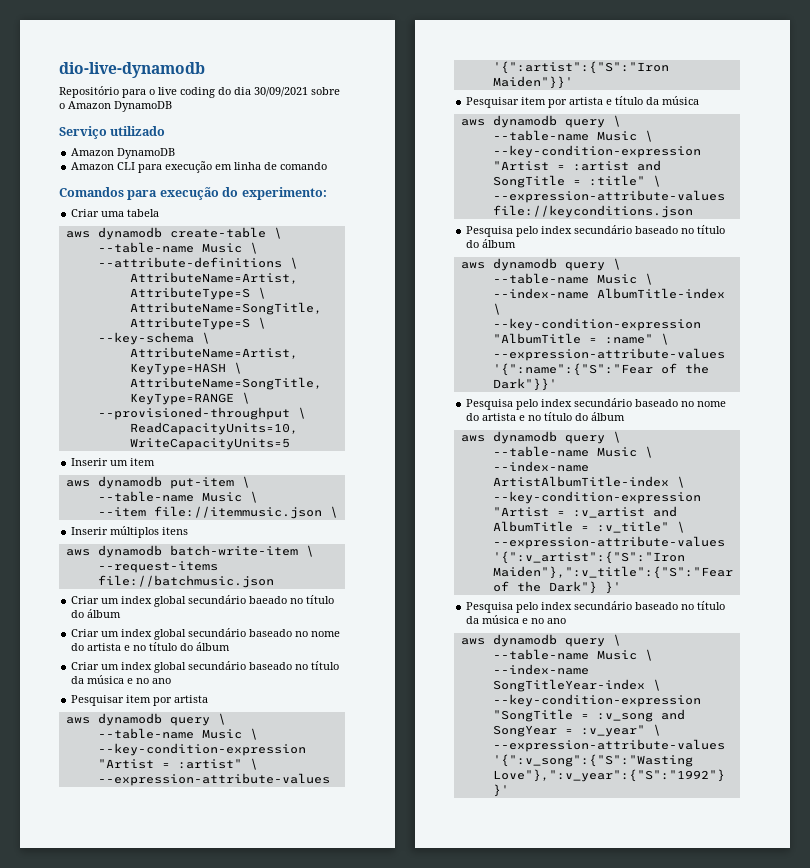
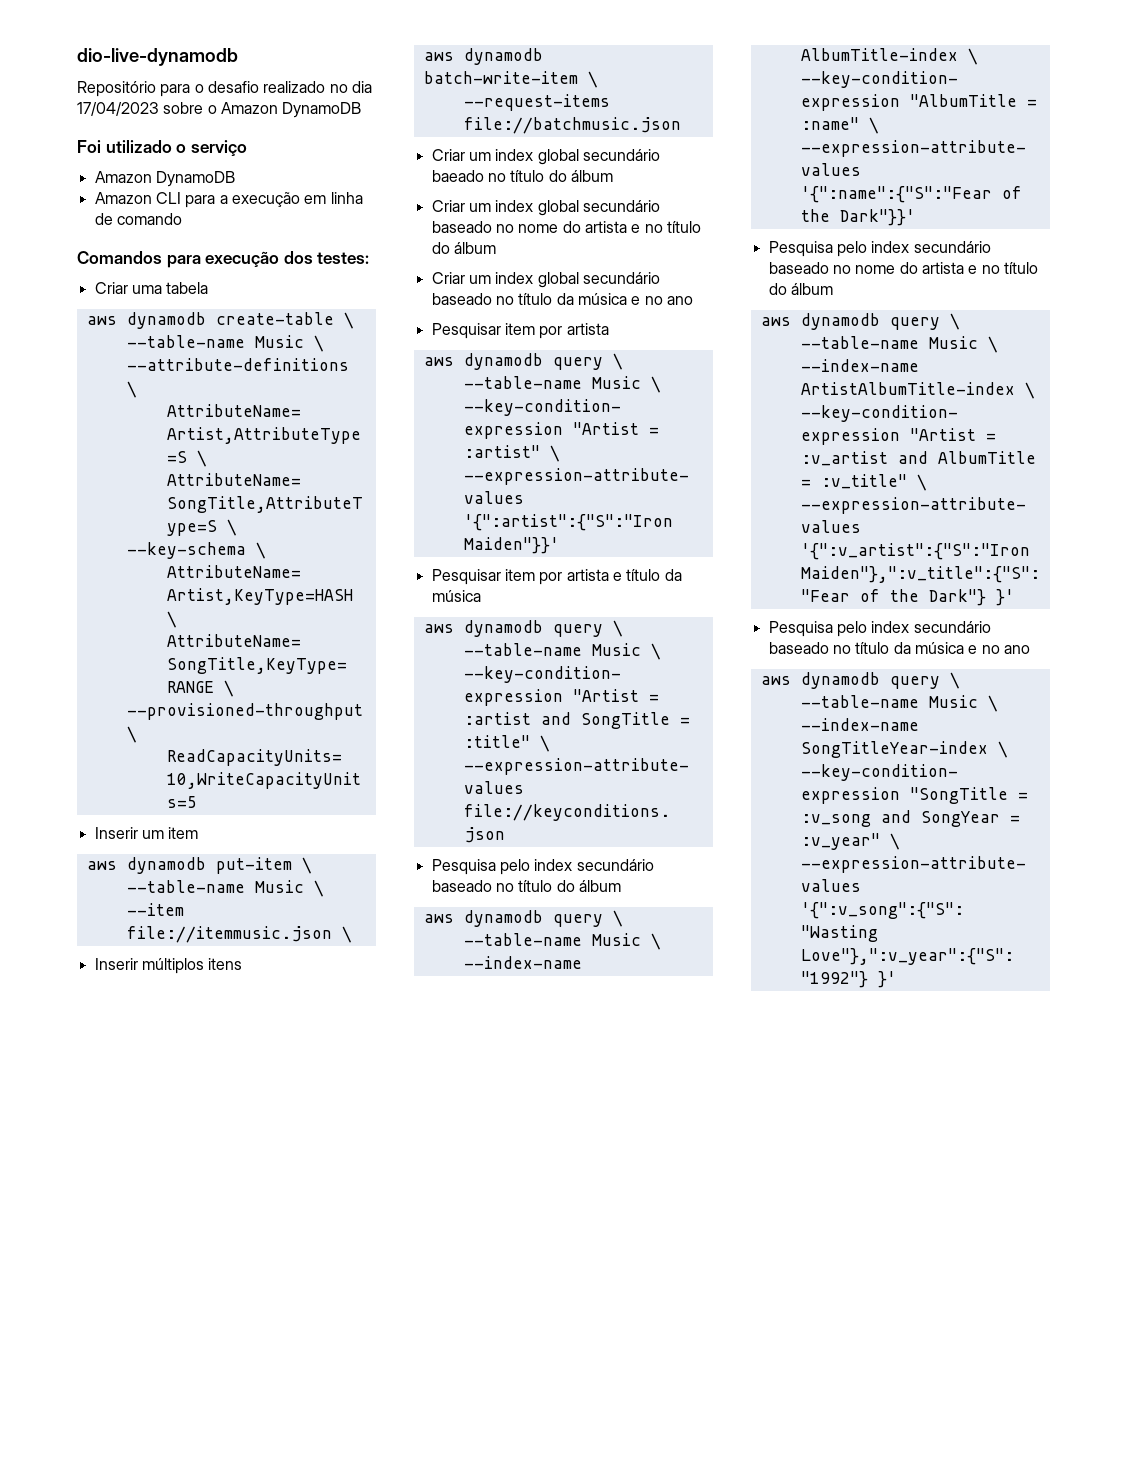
- Repositório para o live coding do dia 30/09/2021 sobre o Amazon DynamoDB
+ Repositório para o desafio realizado no dia 17/04/2023 sobre o Amazon DynamoDB
- Serviço utilizado
+ Foi utilizado o serviço
- Amazon CLI para execução em linha de comando
+ Amazon CLI para a execução em linha de comando
- Comandos para execução do experimento:
+ Comandos para execução dos testes:

